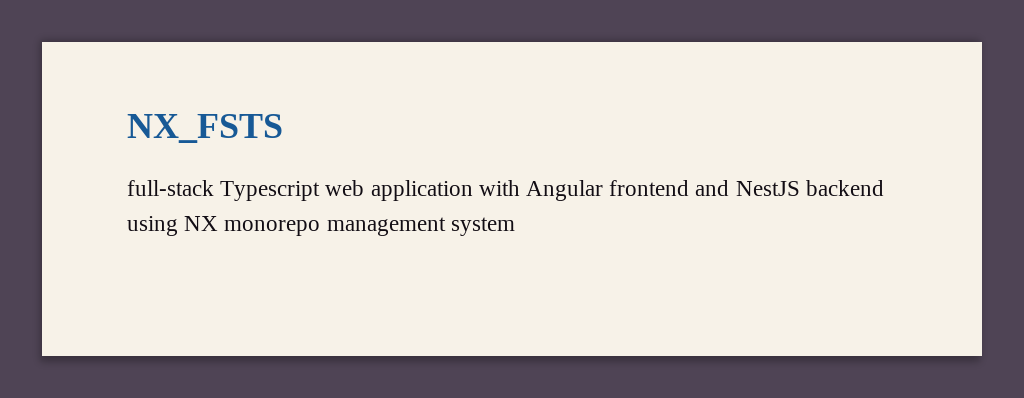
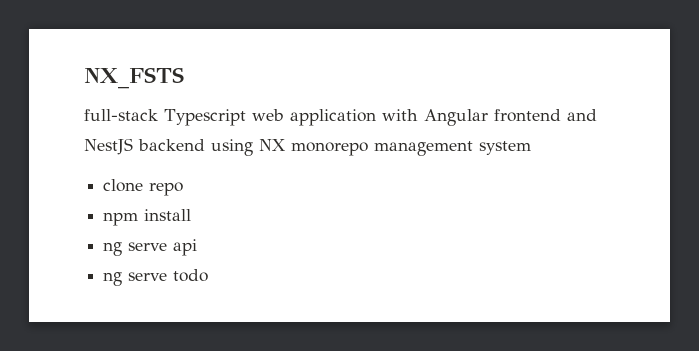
+ clone repo
+ npm install
+ ng serve api
+ ng serve todo

